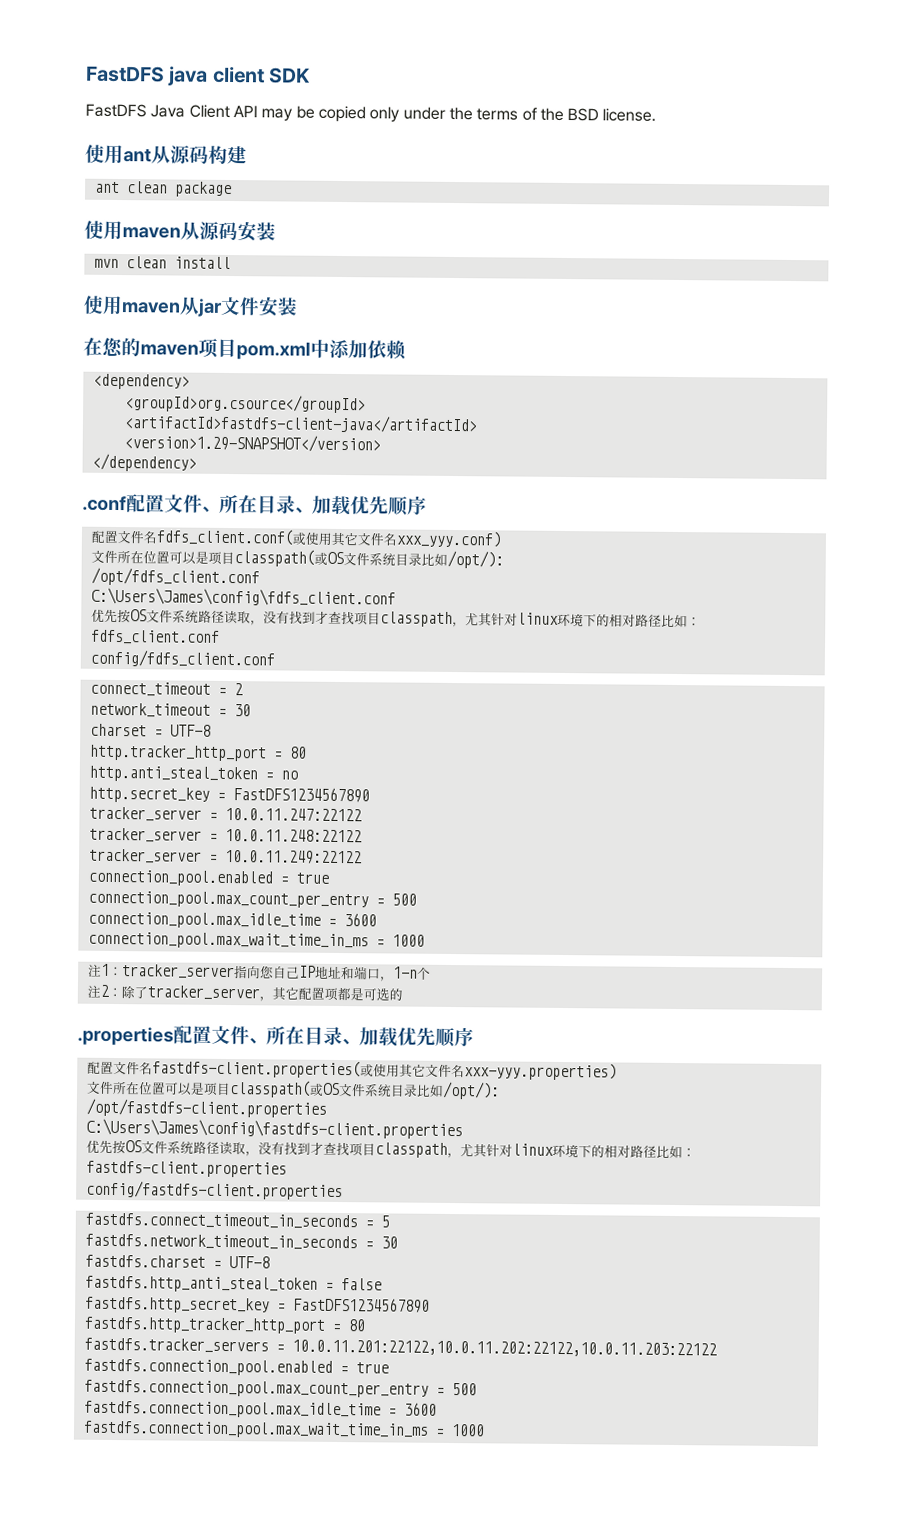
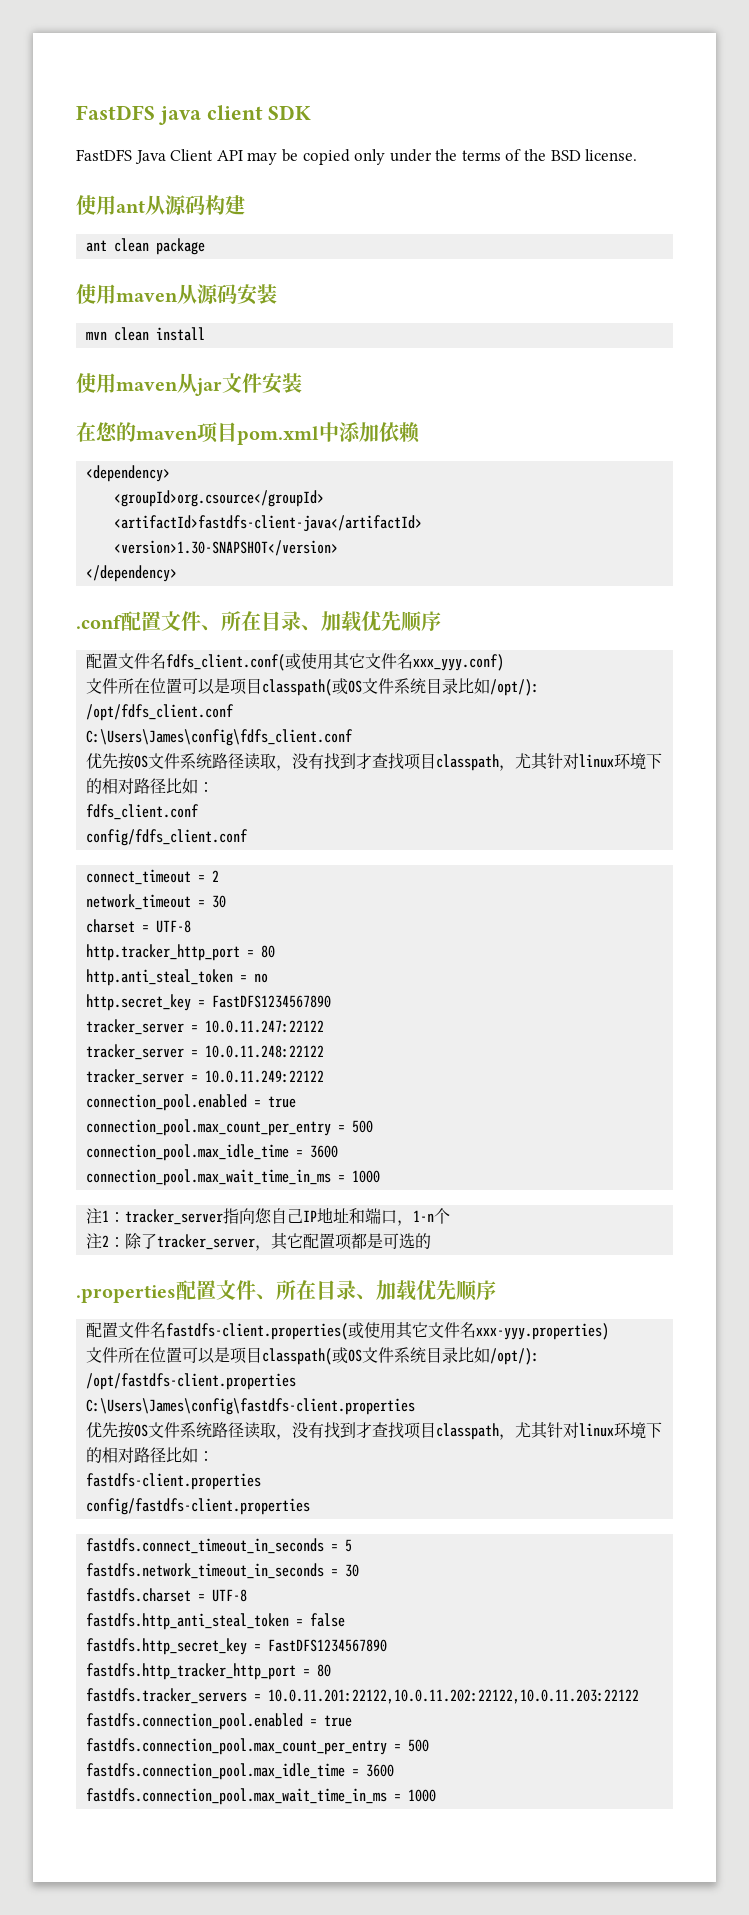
- <version>1.29-SNAPSHOT</version>
+ <version>1.30-SNAPSHOT</version>

